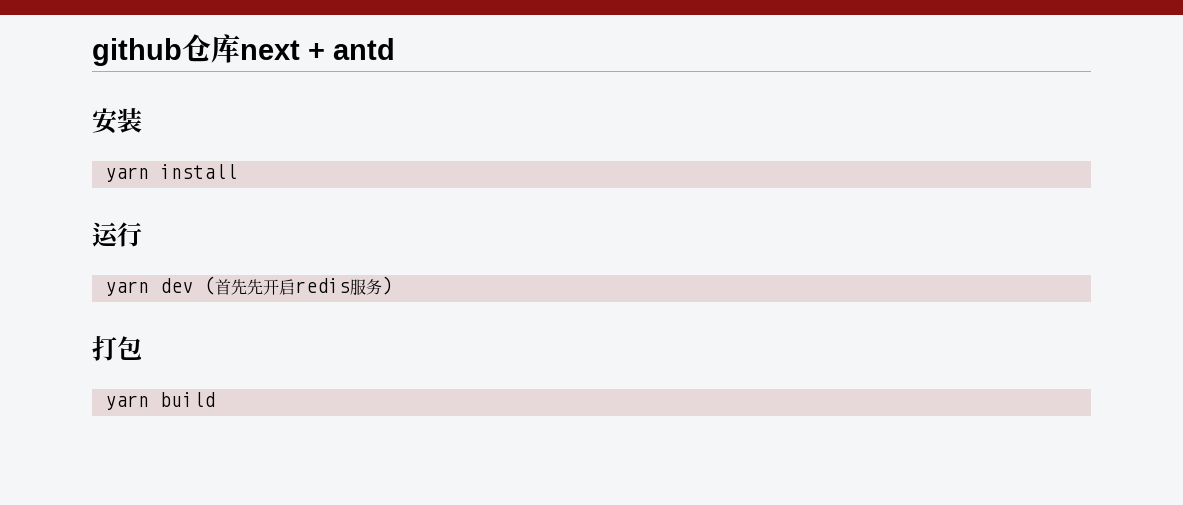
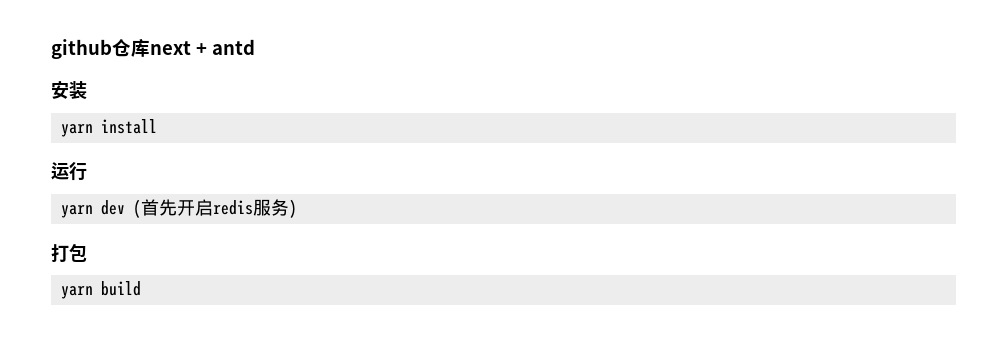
- yarn dev (首先先开启redis服务)
+ yarn dev (首先开启redis服务)

